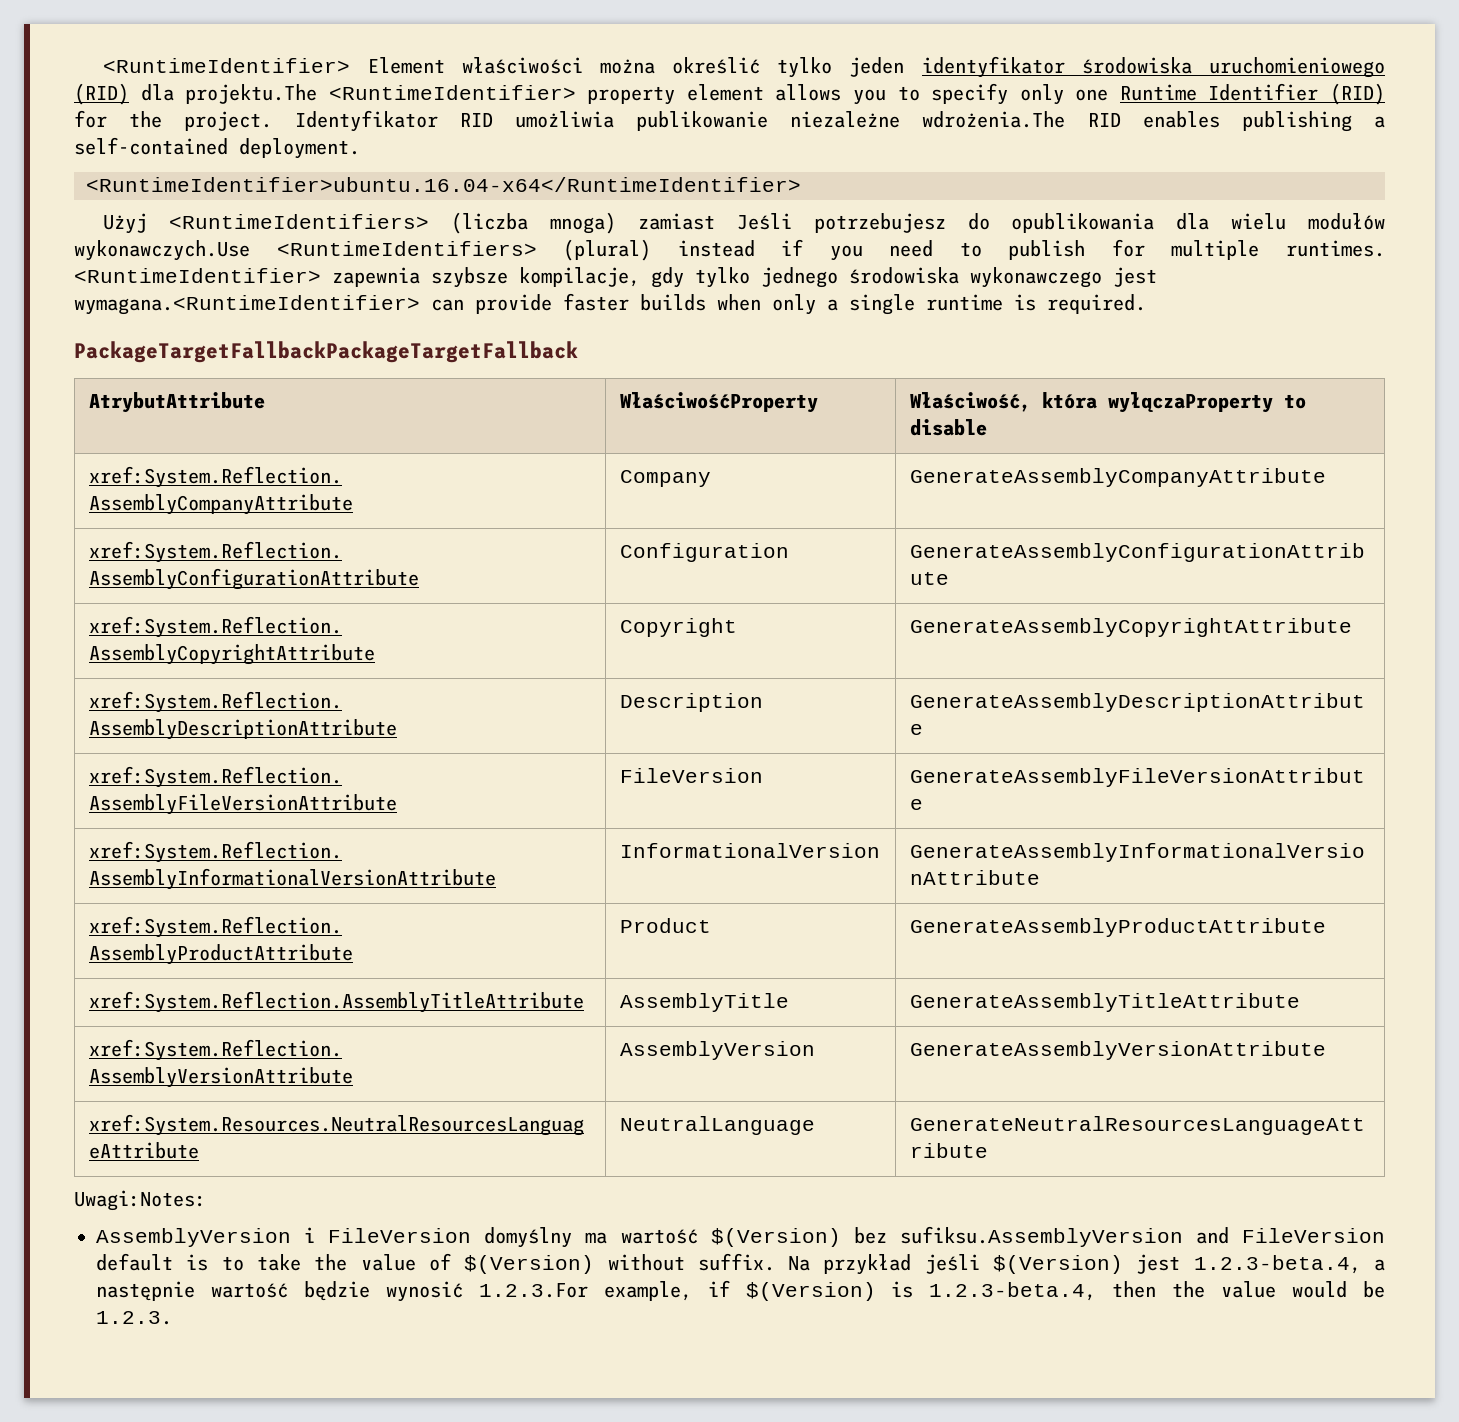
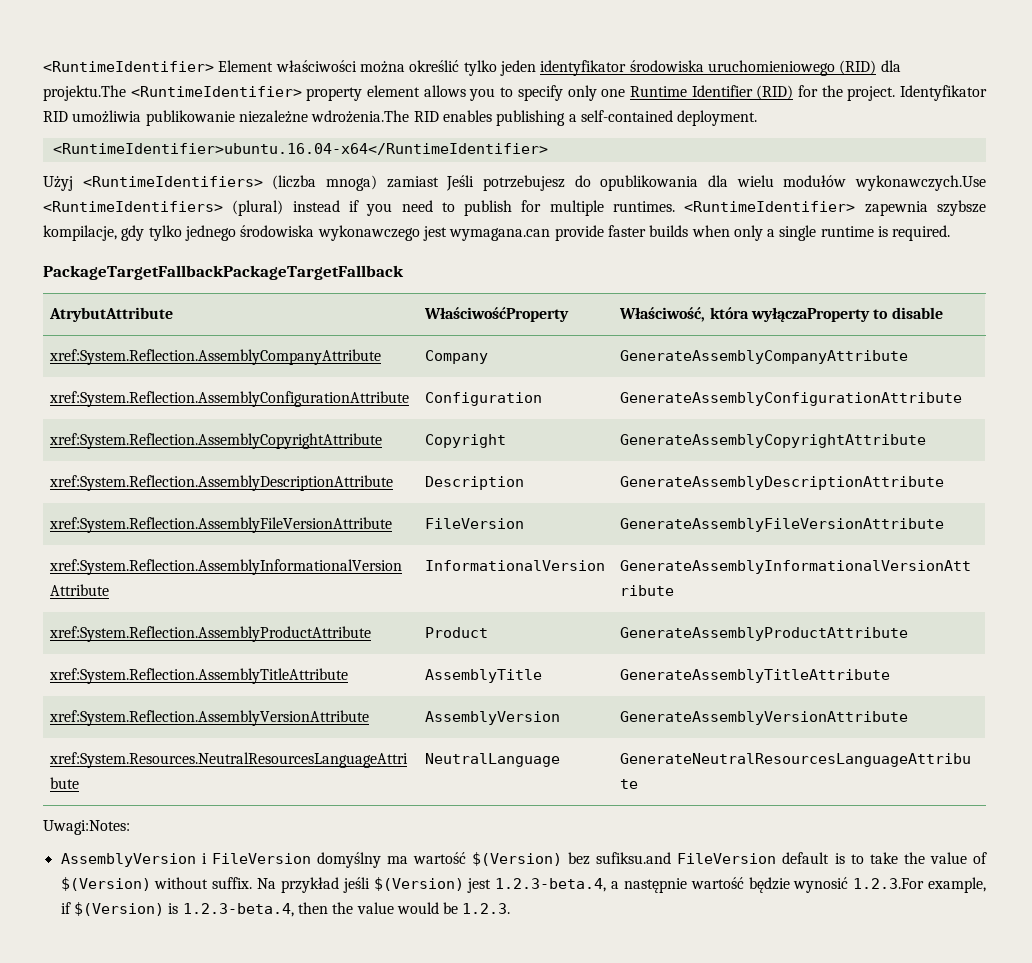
- <RuntimeIdentifier> zapewnia szybsze kompilacje, gdy tylko jednego środowiska wykonawczego jest wymagana.<RuntimeIdentifier> can provide faster builds when only a single runtime is required.
+ <RuntimeIdentifier> zapewnia szybsze kompilacje, gdy tylko jednego środowiska wykonawczego jest wymagana.can provide faster builds when only a single runtime is required.
- AssemblyVersion i FileVersion domyślny ma wartość $(Version) bez sufiksu.AssemblyVersion and FileVersion default is to take the value of $(Version) without suffix.
+ AssemblyVersion i FileVersion domyślny ma wartość $(Version) bez sufiksu.and FileVersion default is to take the value of $(Version) without suffix.

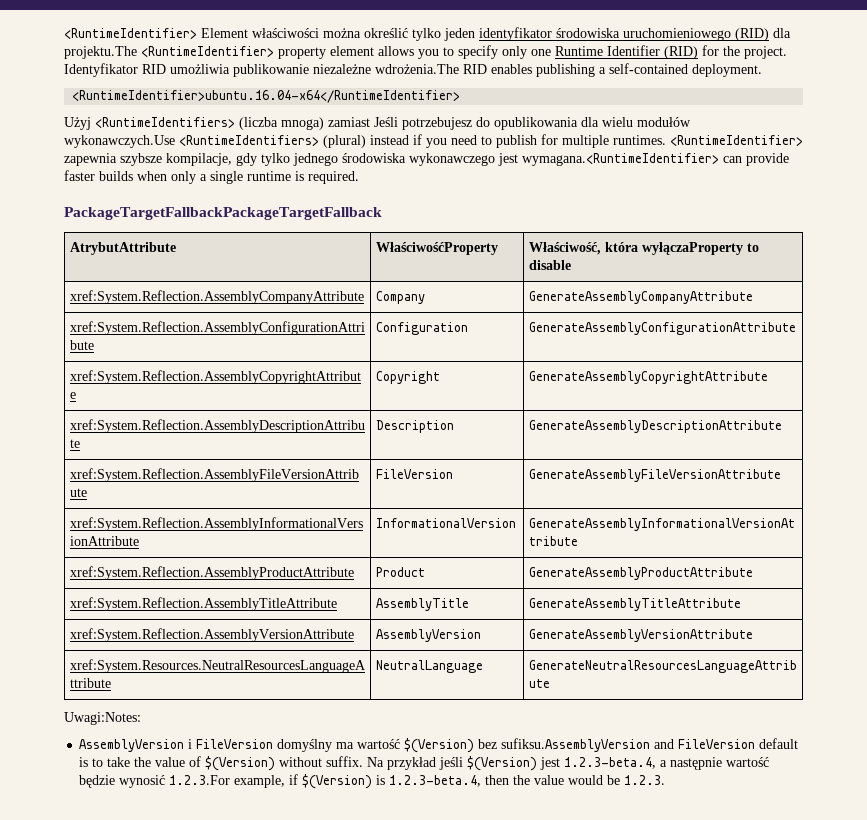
- <RuntimeIdentifier> zapewnia szybsze kompilacje, gdy tylko jednego środowiska wykonawczego jest wymagana.can provide faster builds when only a single runtime is required.
+ <RuntimeIdentifier> zapewnia szybsze kompilacje, gdy tylko jednego środowiska wykonawczego jest wymagana.<RuntimeIdentifier> can provide faster builds when only a single runtime is required.
- AssemblyVersion i FileVersion domyślny ma wartość $(Version) bez sufiksu.and FileVersion default is to take the value of $(Version) without suffix.
+ AssemblyVersion i FileVersion domyślny ma wartość $(Version) bez sufiksu.AssemblyVersion and FileVersion default is to take the value of $(Version) without suffix.

